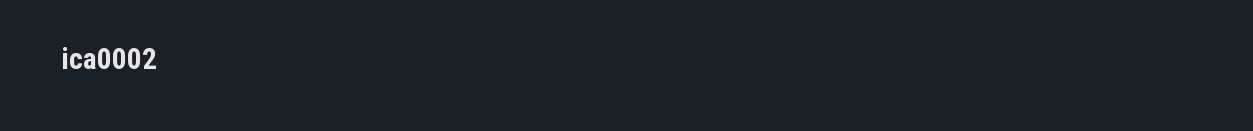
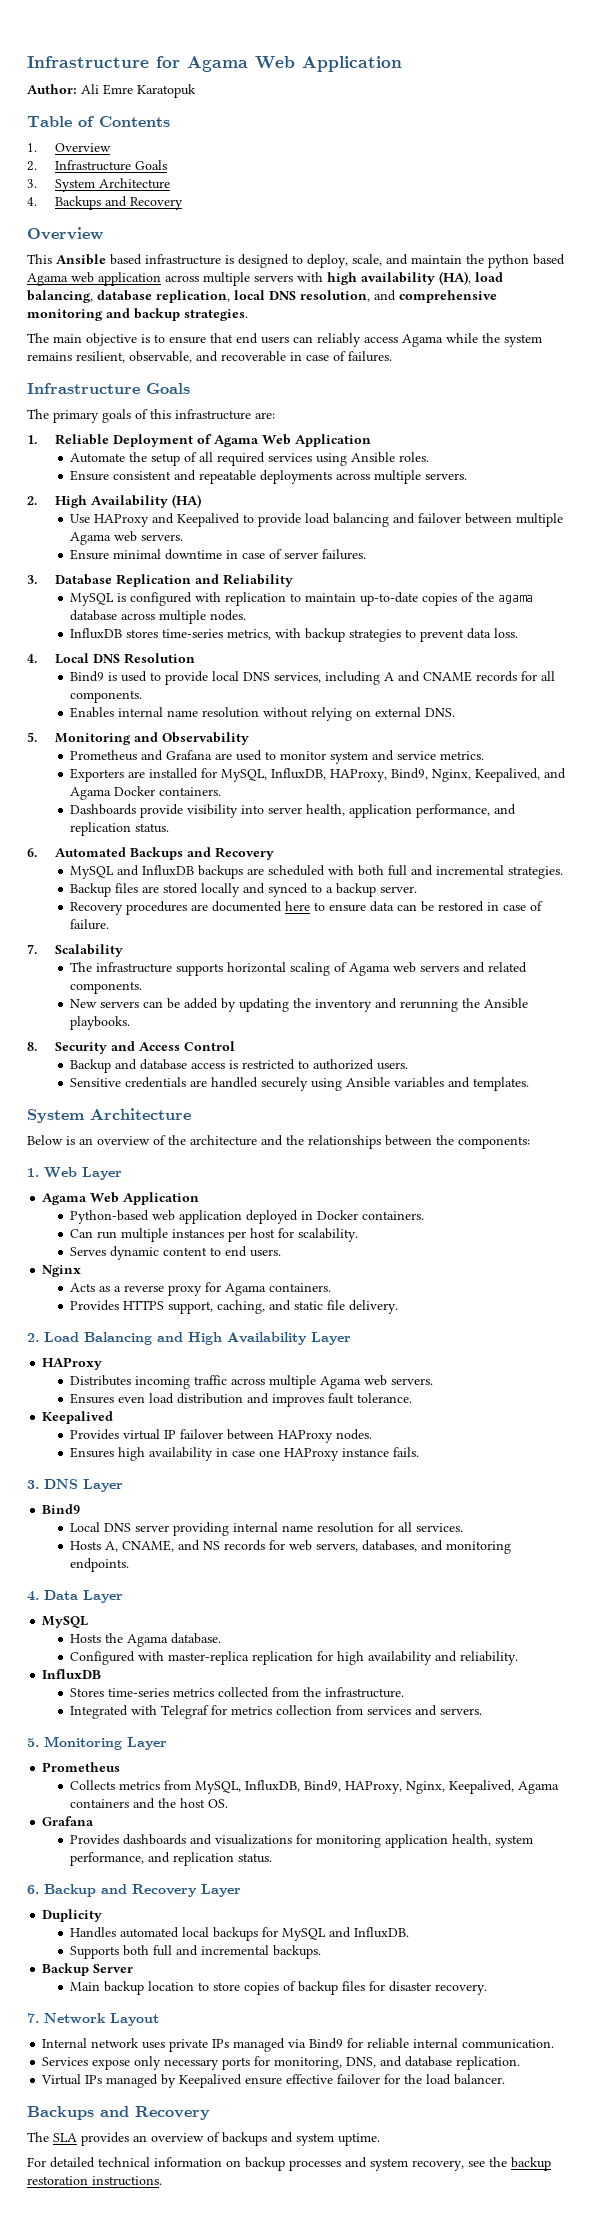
- ica0002
+ Infrastructure for Agama Web Application
+ Author: Ali Emre Karatopuk
+ Table of Contents
+ 1. Overview
+ 2. Infrastructure Goals
+ 3. System Architecture
+ 4. Backups and Recovery
+ Overview
+ This Ansible based infrastructure is designed to deploy, scale, and maintain the python based Agama web application across multiple servers with high availability (HA), load balancing, database replication, local DNS resolution, and comprehensive monitoring and backup strategies.
+ The main objective is to ensure that end users can reliably access Agama while the system remains resilient, observable, and recoverable in case of failures.
+ Infrastructure Goals
+ The primary goals of this infrastructure are:
+ 1. Reliable Deployment of Agama Web Application
+ Automate the setup of all required services using Ansible roles.
+ Ensure consistent and repeatable deployments across multiple servers.
+ 2. High Availability (HA)
+ Use HAProxy and Keepalived to provide load balancing and failover between multiple Agama web servers.
+ Ensure minimal downtime in case of server failures.
+ 3. Database Replication and Reliability
+ MySQL is configured with replication to maintain up-to-date copies of the agama database across multiple nodes.
+ InfluxDB stores time-series metrics, with backup strategies to prevent data loss.
+ 4. Local DNS Resolution
+ Bind9 is used to provide local DNS services, including A and CNAME records for all components.
+ Enables internal name resolution without relying on external DNS.
+ 5. Monitoring and Observability
+ Prometheus and Grafana are used to monitor system and service metrics.
+ Exporters are installed for MySQL, InfluxDB, HAProxy, Bind9, Nginx, Keepalived, and Agama Docker containers.
+ Dashboards provide visibility into server health, application performance, and replication status.
+ 6. Automated Backups and Recovery
+ MySQL and InfluxDB backups are scheduled with both full and incremental strategies.
+ Backup files are stored locally and synced to a backup server.
+ Recovery procedures are documented here to ensure data can be restored in case of failure.
+ 7. Scalability
+ The infrastructure supports horizontal scaling of Agama web servers and related components.
+ New servers can be added by updating the inventory and rerunning the Ansible playbooks.
+ 8. Security and Access Control
+ Backup and database access is restricted to authorized users.
+ Sensitive credentials are handled securely using Ansible variables and templates.
+ System Architecture
+ Below is an overview of the architecture and the relationships between the components:
+ 1. Web Layer
+ Agama Web Application
+ Python-based web application deployed in Docker containers.
+ Can run multiple instances per host for scalability.
+ Serves dynamic content to end users.
+ Nginx
+ Acts as a reverse proxy for Agama containers.
+ Provides HTTPS support, caching, and static file delivery.
+ 2. Load Balancing and High Availability Layer
+ HAProxy
+ Distributes incoming traffic across multiple Agama web servers.
+ Ensures even load distribution and improves fault tolerance.
+ Keepalived
+ Provides virtual IP failover between HAProxy nodes.
+ Ensures high availability in case one HAProxy instance fails.
+ 3. DNS Layer
+ Bind9
+ Local DNS server providing internal name resolution for all services.
+ Hosts A, CNAME, and NS records for web servers, databases, and monitoring endpoints.
+ 4. Data Layer
+ MySQL
+ Hosts the Agama database.
+ Configured with master-replica replication for high availability and reliability.
+ InfluxDB
+ Stores time-series metrics collected from the infrastructure.
+ Integrated with Telegraf for metrics collection from services and servers.
+ 5. Monitoring Layer
+ Prometheus
+ Collects metrics from MySQL, InfluxDB, Bind9, HAProxy, Nginx, Keepalived, Agama containers and the host OS.
+ Grafana
+ Provides dashboards and visualizations for monitoring application health, system performance, and replication status.
+ 6. Backup and Recovery Layer
+ Duplicity
+ Handles automated local backups for MySQL and InfluxDB.
+ Supports both full and incremental backups.
+ Backup Server
+ Main backup location to store copies of backup files for disaster recovery.
+ 7. Network Layout
+ Internal network uses private IPs managed via Bind9 for reliable internal communication.
+ Services expose only necessary ports for monitoring, DNS, and database replication.
+ Virtual IPs managed by Keepalived ensure effective failover for the load balancer.
+ Backups and Recovery
+ The SLA provides an overview of backups and system uptime.
+ For detailed technical information on backup processes and system recovery, see the backup restoration instructions.

